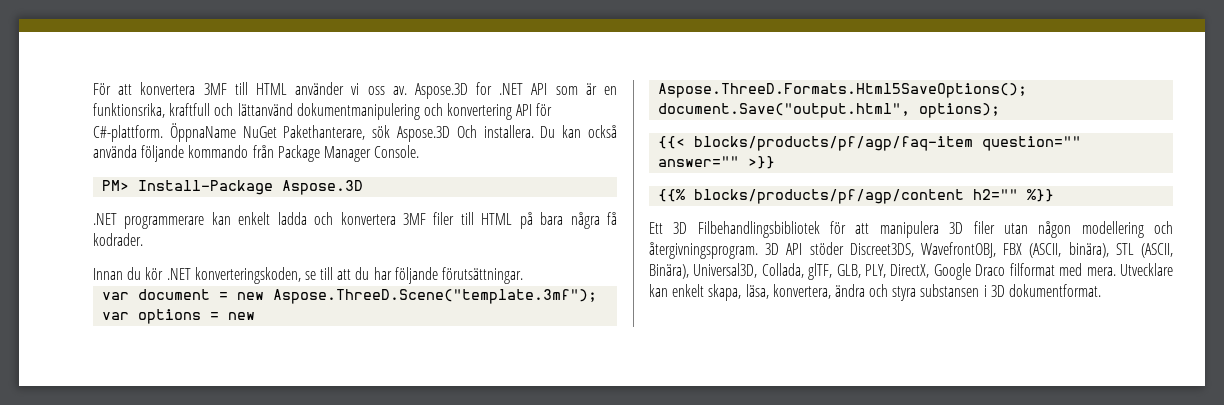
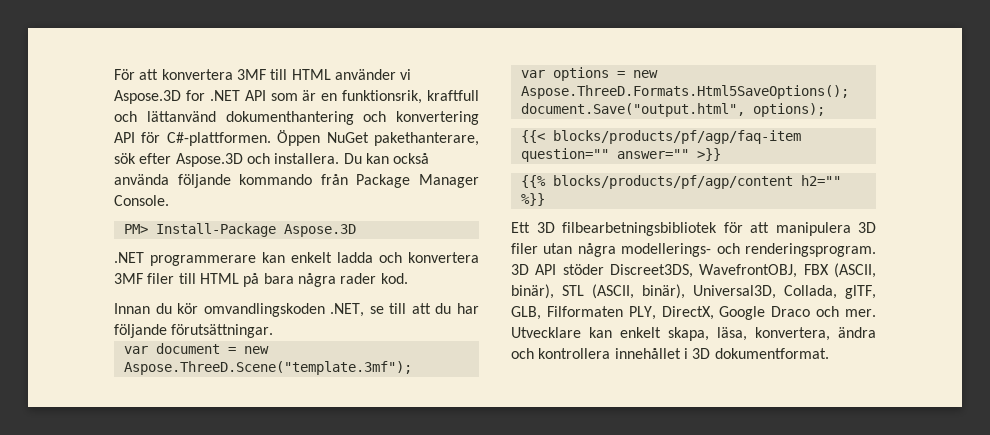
- För att konvertera 3MF till HTML använder vi oss av. Aspose.3D for .NET API som är en funktionsrika, kraftfull och lättanvänd dokumentmanipulering och konvertering API för C#-plattform. ÖppnaName NuGet Pakethanterare, sök Aspose.3D Och installera.
+ För att konvertera 3MF till HTML använder vi Aspose.3D for .NET API som är en funktionsrik, kraftfull och lättanvänd dokumenthantering och konvertering API för C#-plattformen. Öppen NuGet pakethanterare, sök efter Aspose.3D och installera.
- .NET programmerare kan enkelt ladda och konvertera 3MF filer till HTML på bara några få kodrader.
+ .NET programmerare kan enkelt ladda och konvertera 3MF filer till HTML på bara några rader kod.
- Innan du kör .NET konverteringskoden, se till att du har följande förutsättningar.
+ Innan du kör omvandlingskoden .NET, se till att du har följande förutsättningar.
- Ett 3D Filbehandlingsbibliotek för att manipulera 3D filer utan någon modellering och återgivningsprogram.
+ Ett 3D filbearbetningsbibliotek för att manipulera 3D filer utan några modellerings- och renderingsprogram.
- 3D API stöder Discreet3DS, WavefrontOBJ, FBX (ASCII, binära), STL (ASCII, Binära), Universal3D, Collada, glTF, GLB, PLY, DirectX, Google Draco filformat med mera.
+ 3D API stöder Discreet3DS, WavefrontOBJ, FBX (ASCII, binär), STL (ASCII, binär), Universal3D, Collada, glTF, GLB, Filformaten PLY, DirectX, Google Draco och mer.
- Utvecklare kan enkelt skapa, läsa, konvertera, ändra och styra substansen i 3D dokumentformat.
+ Utvecklare kan enkelt skapa, läsa, konvertera, ändra och kontrollera innehållet i 3D dokumentformat.

